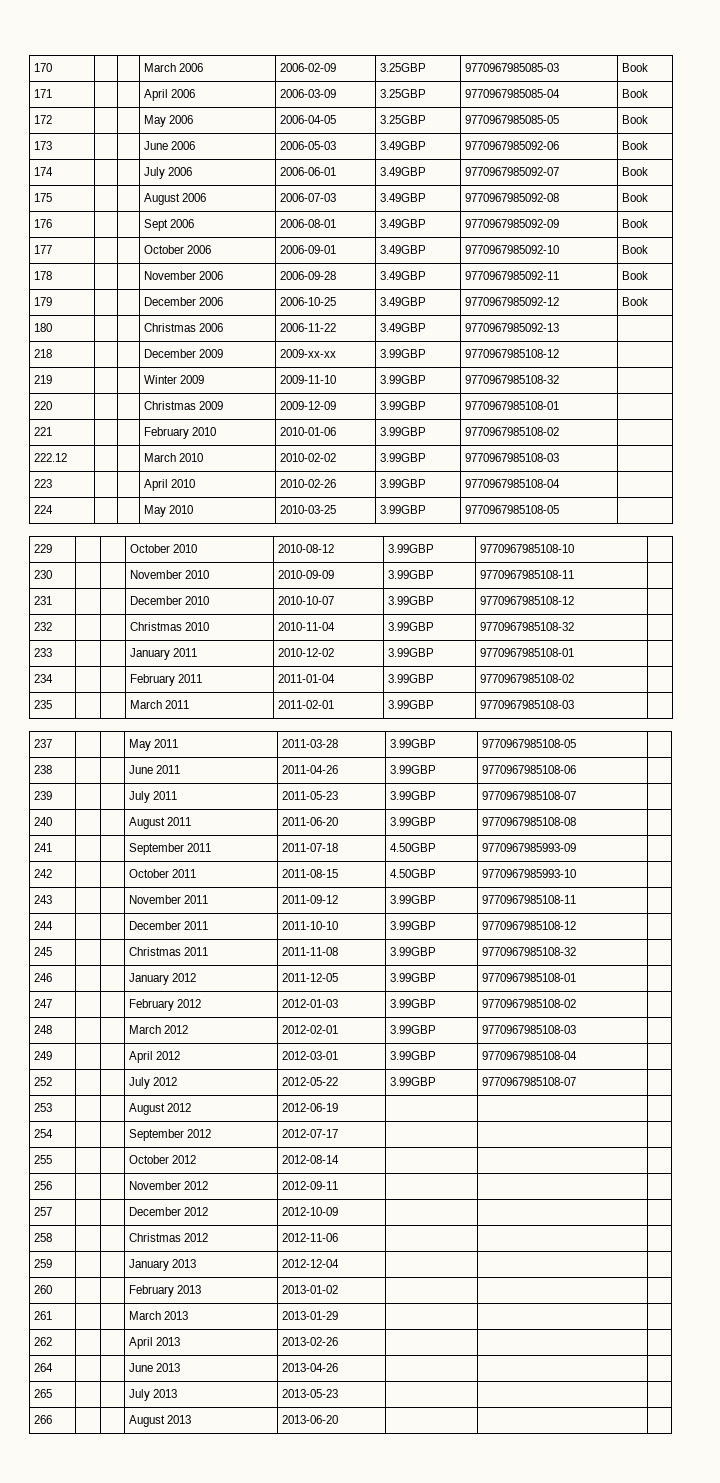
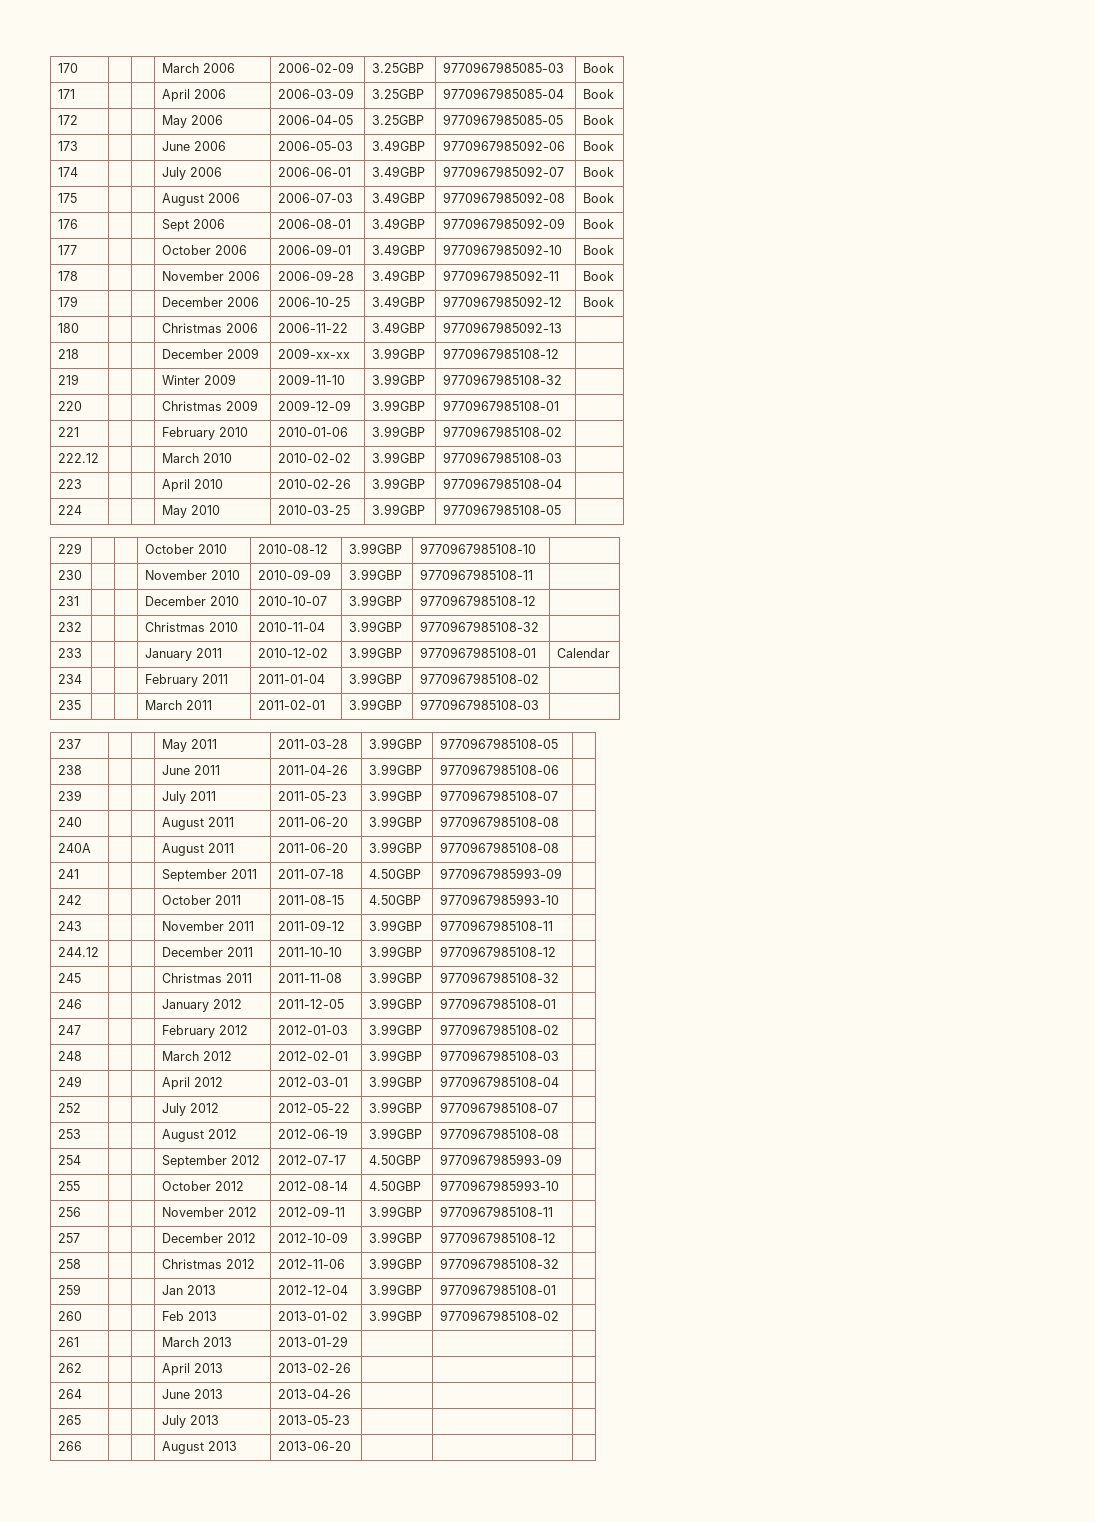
- 233 | | | January 2011 | 2010-12-02 | 3.99GBP | 9770967985108-01 |
+ 233 | | | January 2011 | 2010-12-02 | 3.99GBP | 9770967985108-01 | Calendar
+ 240A | | | August 2011 | 2011-06-20 | 3.99GBP | 9770967985108-08 |
- 244 | | | December 2011 | 2011-10-10 | 3.99GBP | 9770967985108-12 |
+ 244.12 | | | December 2011 | 2011-10-10 | 3.99GBP | 9770967985108-12 |
- 253 | | | August 2012 | 2012-06-19 | | |
+ 253 | | | August 2012 | 2012-06-19 | 3.99GBP | 9770967985108-08 |
- 254 | | | September 2012 | 2012-07-17 | | |
+ 254 | | | September 2012 | 2012-07-17 | 4.50GBP | 9770967985993-09 |
- 255 | | | October 2012 | 2012-08-14 | | |
+ 255 | | | October 2012 | 2012-08-14 | 4.50GBP | 9770967985993-10 |
- 256 | | | November 2012 | 2012-09-11 | | |
+ 256 | | | November 2012 | 2012-09-11 | 3.99GBP | 9770967985108-11 |
- 257 | | | December 2012 | 2012-10-09 | | |
+ 257 | | | December 2012 | 2012-10-09 | 3.99GBP | 9770967985108-12 |
- 258 | | | Christmas 2012 | 2012-11-06 | | |
+ 258 | | | Christmas 2012 | 2012-11-06 | 3.99GBP | 9770967985108-32 |
- 259 | | | January 2013 | 2012-12-04 | | |
+ 259 | | | Jan 2013 | 2012-12-04 | 3.99GBP | 9770967985108-01 |
- 260 | | | February 2013 | 2013-01-02 | | |
+ 260 | | | Feb 2013 | 2013-01-02 | 3.99GBP | 9770967985108-02 |

